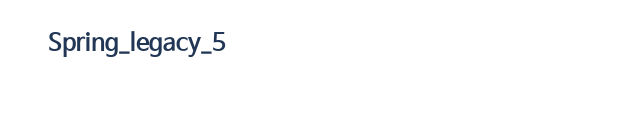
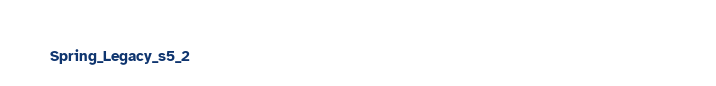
- Spring_legacy_5
+ Spring_Legacy_s5_2

